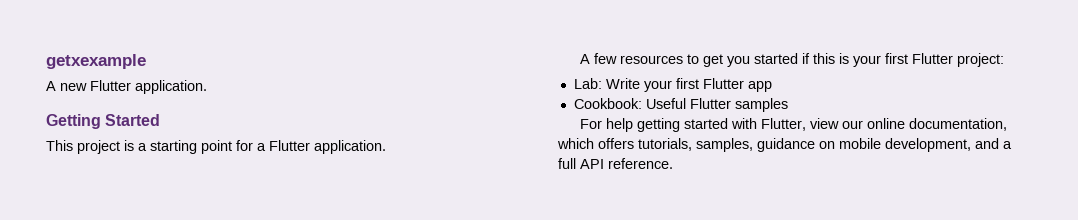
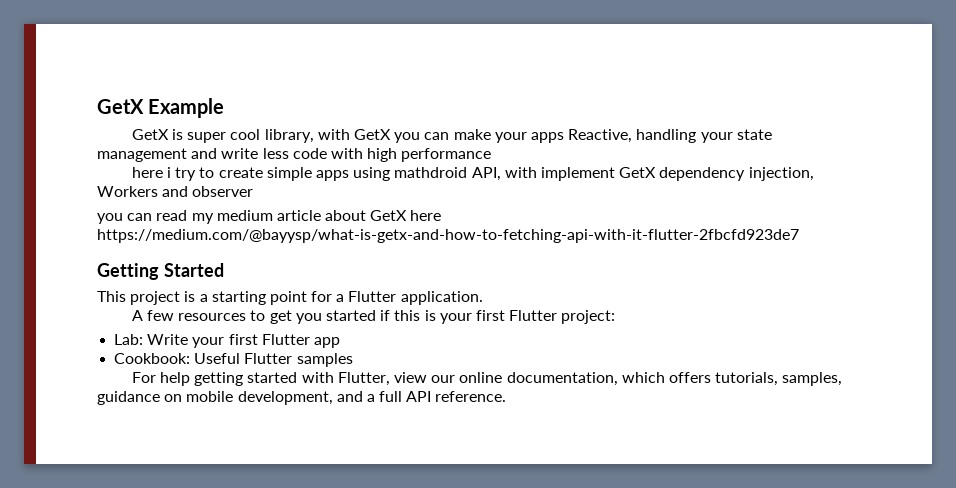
- getxexample
- A new Flutter application.
+ GetX Example
+ GetX is super cool library, with GetX you can make your apps Reactive, handling your state management and write less code with high performance
+ here i try to create simple apps using mathdroid API, with implement GetX dependency injection, Workers and observer
+ you can read my medium article about GetX here https://medium.com/@bayysp/what-is-getx-and-how-to-fetching-api-with-it-flutter-2fbcfd923de7

